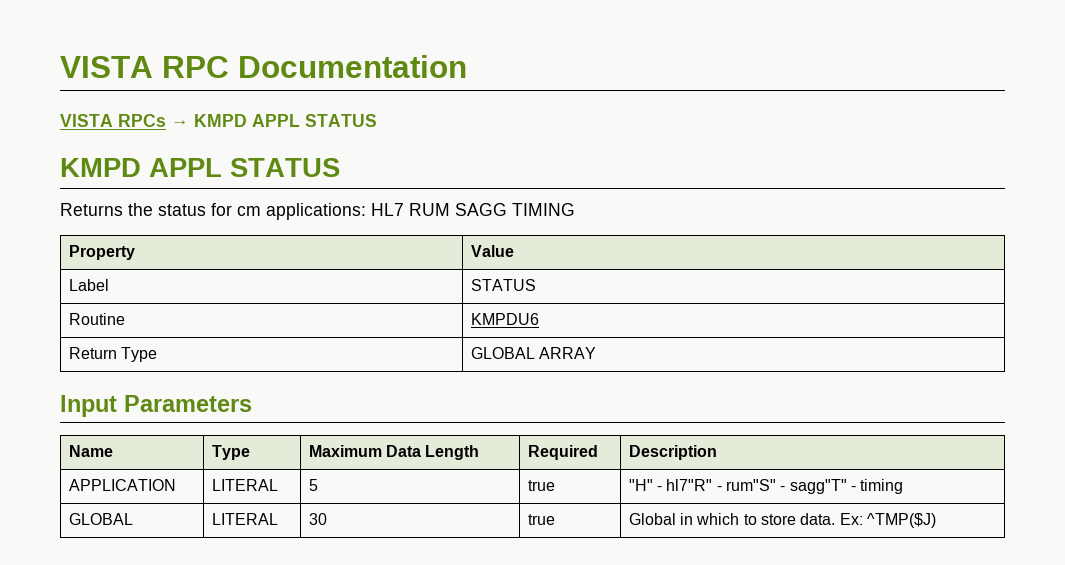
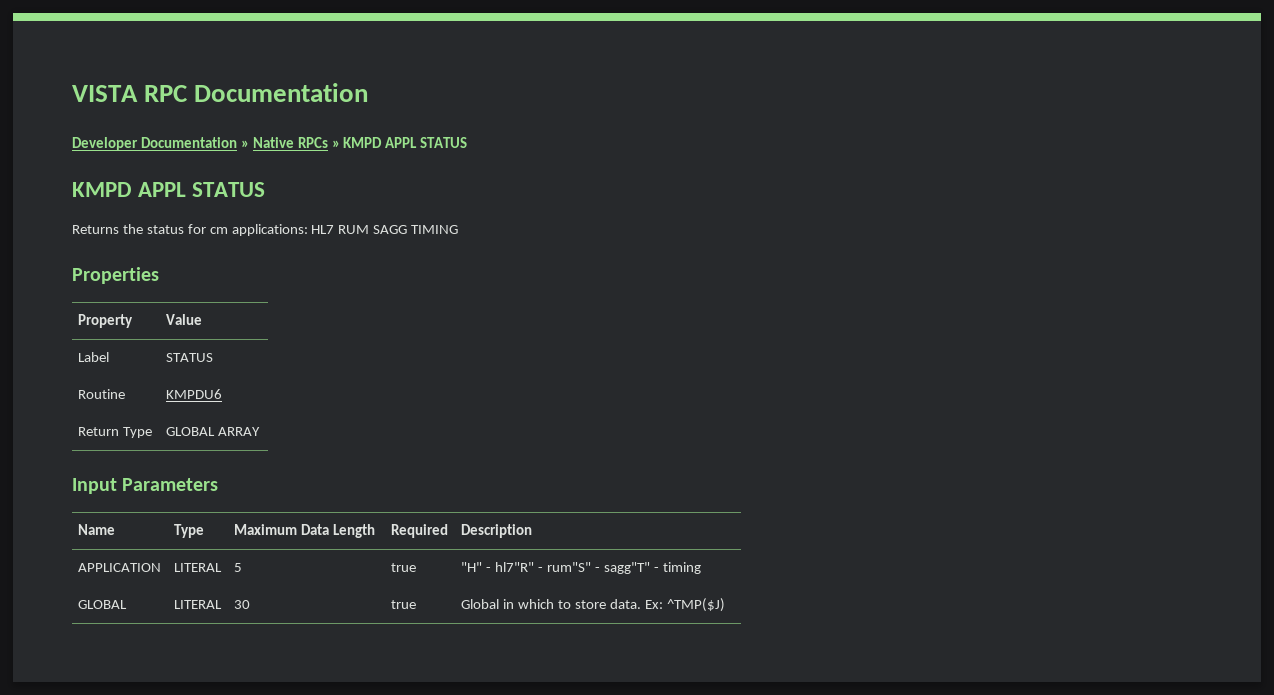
- VISTA RPCs → KMPD APPL STATUS
+ Developer Documentation » Native RPCs » KMPD APPL STATUS
+ Properties

